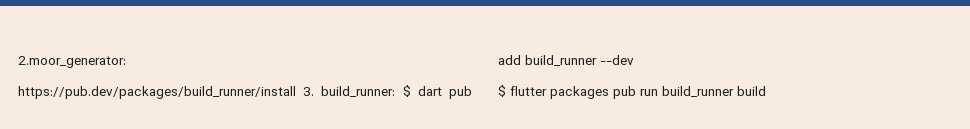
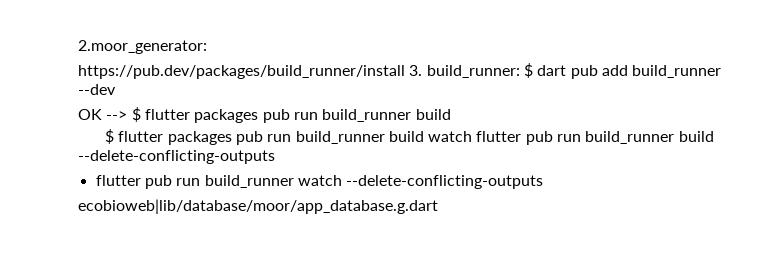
- $ flutter packages pub run build_runner build
+ OK --> $ flutter packages pub run build_runner build
+ $ flutter packages pub run build_runner build watch flutter pub run build_runner build --delete-conflicting-outputs
+ flutter pub run build_runner watch --delete-conflicting-outputs
+ ecobioweb|lib/database/moor/app_database.g.dart

